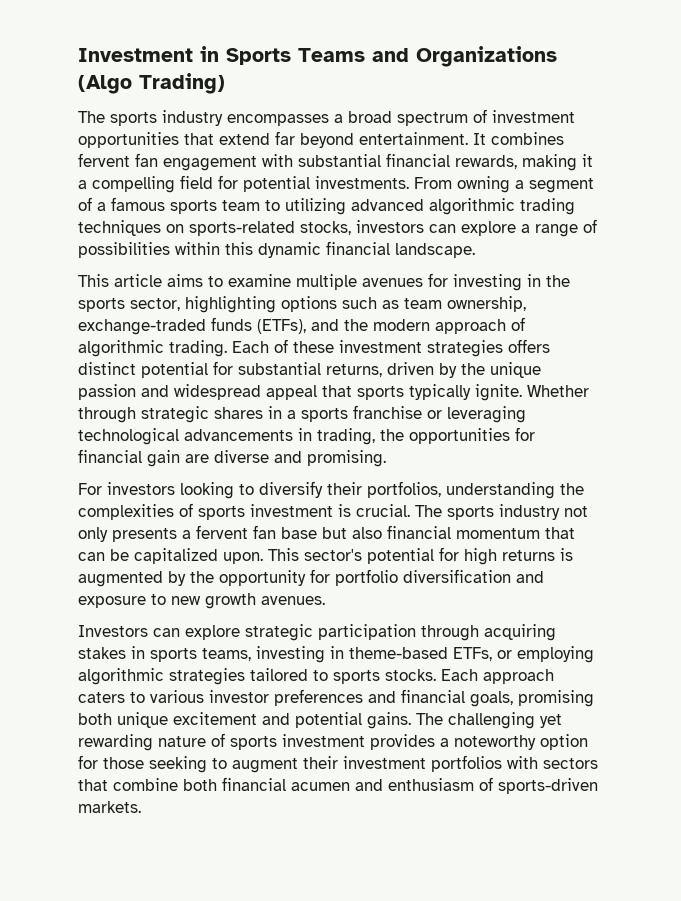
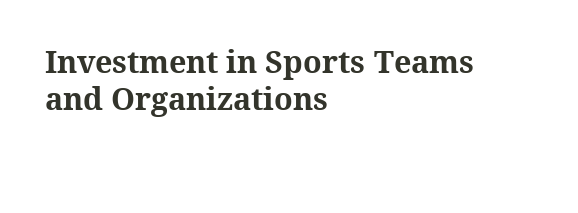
- Investment in Sports Teams and Organizations (Algo Trading)
- The sports industry encompasses a broad spectrum of investment opportunities that extend far beyond entertainment. It combines fervent fan engagement with substantial financial rewards, making it a compelling field for potential investments. From owning a segment of a famous sports team to utilizing advanced algorithmic trading techniques on sports-related stocks, investors can explore a range of possibilities within this dynamic financial landscape.
- This article aims to examine multiple avenues for investing in the sports sector, highlighting options such as team ownership, exchange-traded funds (ETFs), and the modern approach of algorithmic trading. Each of these investment strategies offers distinct potential for substantial returns, driven by the unique passion and widespread appeal that sports typically ignite. Whether through strategic shares in a sports franchise or leveraging technological advancements in trading, the opportunities for financial gain are diverse and promising.
- For investors looking to diversify their portfolios, understanding the complexities of sports investment is crucial. The sports industry not only presents a fervent fan base but also financial momentum that can be capitalized upon. This sector's potential for high returns is augmented by the opportunity for portfolio diversification and exposure to new growth avenues.
- Investors can explore strategic participation through acquiring stakes in sports teams, investing in theme-based ETFs, or employing algorithmic strategies tailored to sports stocks. Each approach caters to various investor preferences and financial goals, promising both unique excitement and potential gains. The challenging yet rewarding nature of sports investment provides a noteworthy option for those seeking to augment their investment portfolios with sectors that combine both financial acumen and enthusiasm of sports-driven markets.
+ Investment in Sports Teams and Organizations

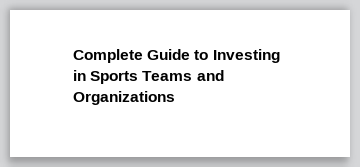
- Investment in Sports Teams and Organizations
+ Complete Guide to Investing in Sports Teams and Organizations

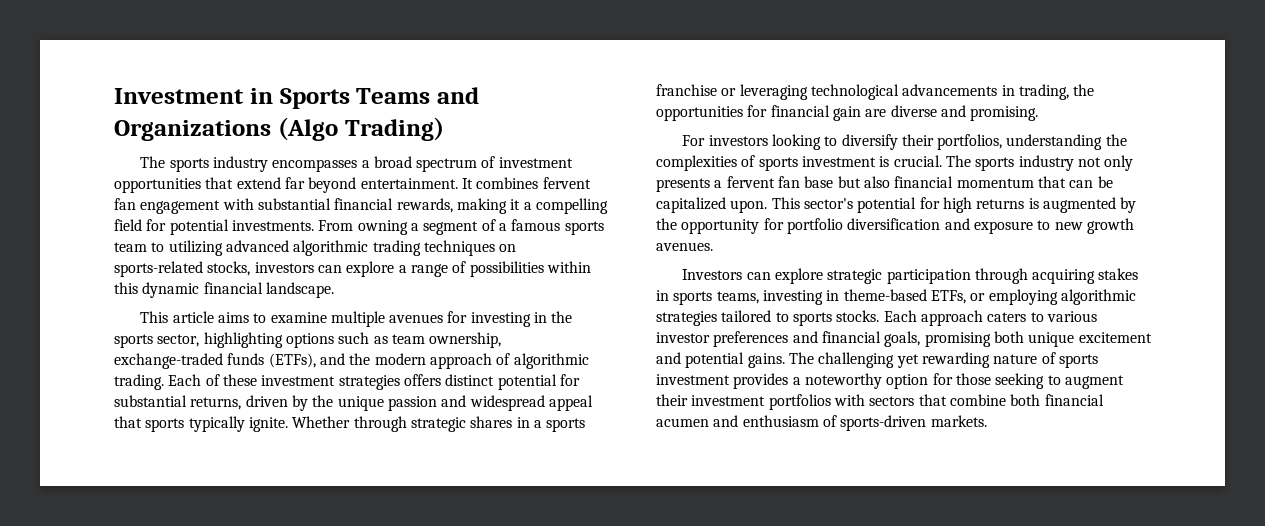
- Complete Guide to Investing in Sports Teams and Organizations
+ Investment in Sports Teams and Organizations (Algo Trading)
+ The sports industry encompasses a broad spectrum of investment opportunities that extend far beyond entertainment. It combines fervent fan engagement with substantial financial rewards, making it a compelling field for potential investments. From owning a segment of a famous sports team to utilizing advanced algorithmic trading techniques on sports-related stocks, investors can explore a range of possibilities within this dynamic financial landscape.
+ This article aims to examine multiple avenues for investing in the sports sector, highlighting options such as team ownership, exchange-traded funds (ETFs), and the modern approach of algorithmic trading. Each of these investment strategies offers distinct potential for substantial returns, driven by the unique passion and widespread appeal that sports typically ignite. Whether through strategic shares in a sports franchise or leveraging technological advancements in trading, the opportunities for financial gain are diverse and promising.
+ For investors looking to diversify their portfolios, understanding the complexities of sports investment is crucial. The sports industry not only presents a fervent fan base but also financial momentum that can be capitalized upon. This sector's potential for high returns is augmented by the opportunity for portfolio diversification and exposure to new growth avenues.
+ Investors can explore strategic participation through acquiring stakes in sports teams, investing in theme-based ETFs, or employing algorithmic strategies tailored to sports stocks. Each approach caters to various investor preferences and financial goals, promising both unique excitement and potential gains. The challenging yet rewarding nature of sports investment provides a noteworthy option for those seeking to augment their investment portfolios with sectors that combine both financial acumen and enthusiasm of sports-driven markets.

